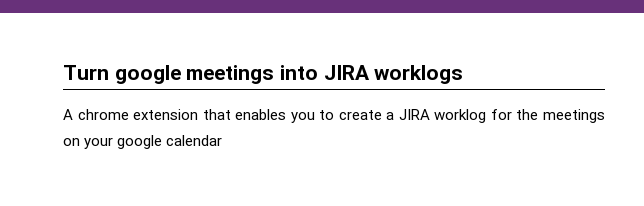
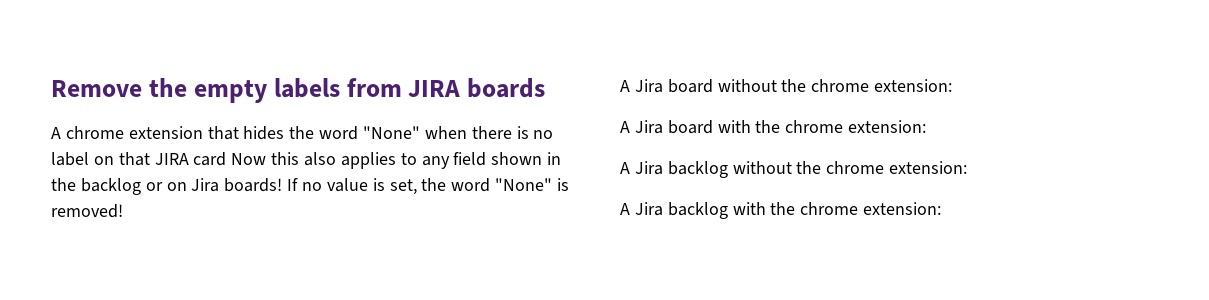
- Turn google meetings into JIRA worklogs
- A chrome extension that enables you to create a JIRA worklog for the meetings on your google calendar
+ Remove the empty labels from JIRA boards
+ A chrome extension that hides the word "None" when there is no label on that JIRA card Now this also applies to any field shown in the backlog or on Jira boards! If no value is set, the word "None" is removed!
+ A Jira board without the chrome extension:
+ A Jira board with the chrome extension:
+ A Jira backlog without the chrome extension:
+ A Jira backlog with the chrome extension:

